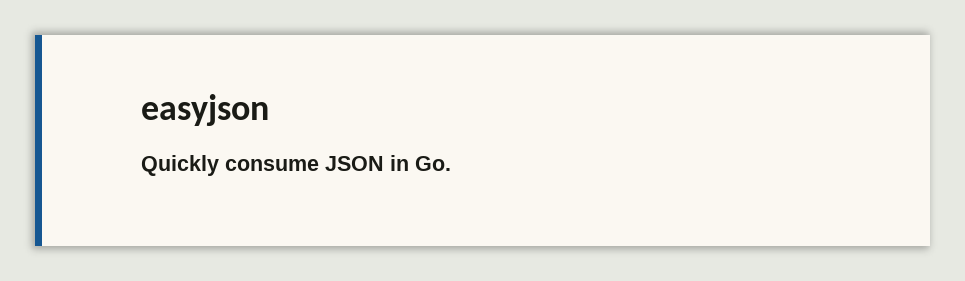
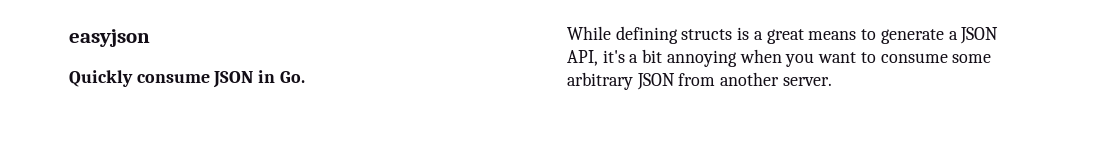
+ While defining structs is a great means to generate a JSON API, it's a bit annoying when you want to consume some arbitrary JSON from another server.

